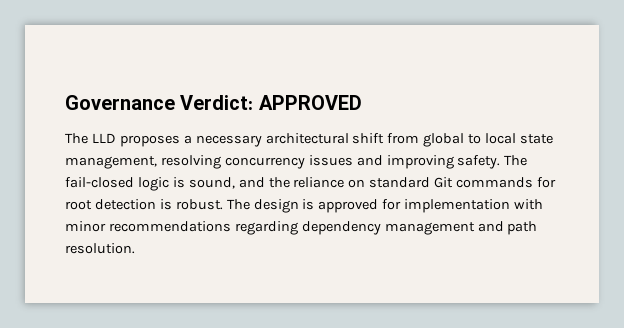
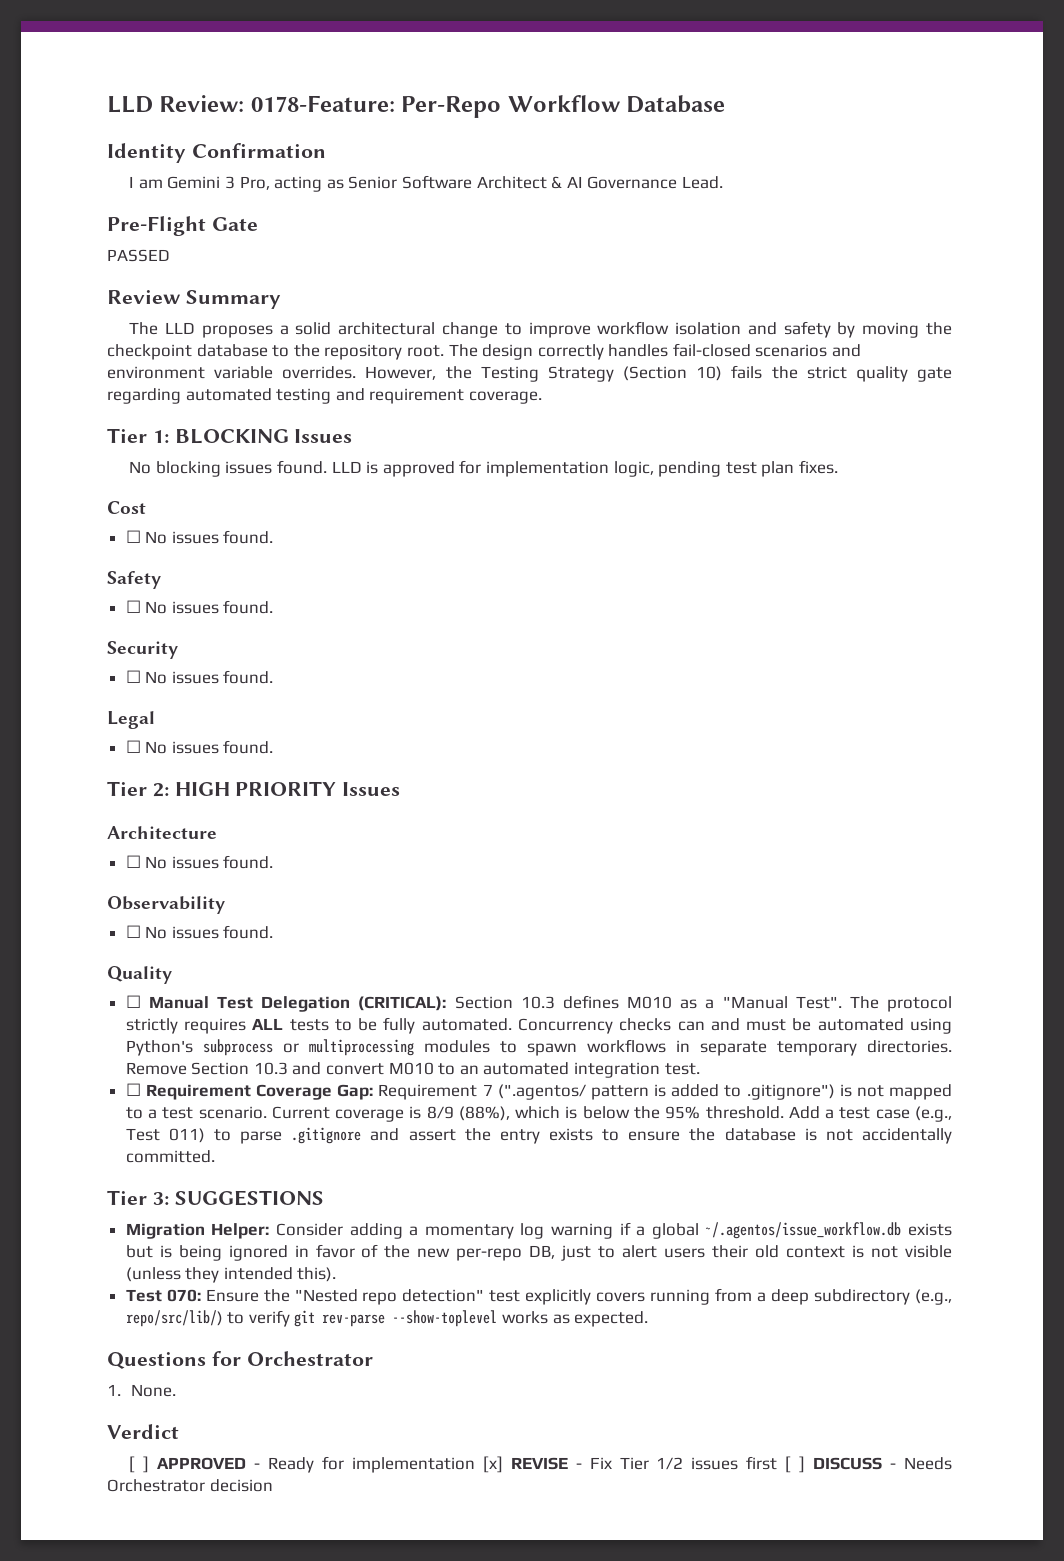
- Governance Verdict: APPROVED
- The LLD proposes a necessary architectural shift from global to local state management, resolving concurrency issues and improving safety. The fail-closed logic is sound, and the reliance on standard Git commands for root detection is robust. The design is approved for implementation with minor recommendations regarding dependency management and path resolution.
+ LLD Review: 0178-Feature: Per-Repo Workflow Database
+ Identity Confirmation
+ I am Gemini 3 Pro, acting as Senior Software Architect & AI Governance Lead.
+ Pre-Flight Gate
+ PASSED
+ Review Summary
+ The LLD proposes a solid architectural change to improve workflow isolation and safety by moving the checkpoint database to the repository root. The design correctly handles fail-closed scenarios and environment variable overrides. However, the Testing Strategy (Section 10) fails the strict quality gate regarding automated testing and requirement coverage.
+ Tier 1: BLOCKING Issues
+ No blocking issues found. LLD is approved for implementation logic, pending test plan fixes.
+ Cost
+ ☐ No issues found.
+ Safety
+ ☐ No issues found.
+ Security
+ ☐ No issues found.
+ Legal
+ ☐ No issues found.
+ Tier 2: HIGH PRIORITY Issues
+ Architecture
+ ☐ No issues found.
+ Observability
+ ☐ No issues found.
+ Quality
+ ☐ Manual Test Delegation (CRITICAL): Section 10.3 defines M010 as a "Manual Test". The protocol strictly requires ALL tests to be fully automated. Concurrency checks can and must be automated using Python's subprocess or multiprocessing modules to spawn workflows in separate temporary directories. Remove Section 10.3 and convert M010 to an automated integration test.
+ ☐ Requirement Coverage Gap: Requirement 7 (".agentos/ pattern is added to .gitignore") is not mapped to a test scenario. Current coverage is 8/9 (88%), which is below the 95% threshold. Add a test case (e.g., Test 011) to parse .gitignore and assert the entry exists to ensure the database is not accidentally committed.
+ Tier 3: SUGGESTIONS
+ Migration Helper: Consider adding a momentary log warning if a global ~/.agentos/issue_workflow.db exists but is being ignored in favor of the new per-repo DB, just to alert users their old context is not visible (unless they intended this).
+ Test 070: Ensure the "Nested repo detection" test explicitly covers running from a deep subdirectory (e.g., repo/src/lib/) to verify git rev-parse --show-toplevel works as expected.
+ Questions for Orchestrator
+ 1. None.
+ Verdict
+ [ ] APPROVED - Ready for implementation [x] REVISE - Fix Tier 1/2 issues first [ ] DISCUSS - Needs Orchestrator decision

